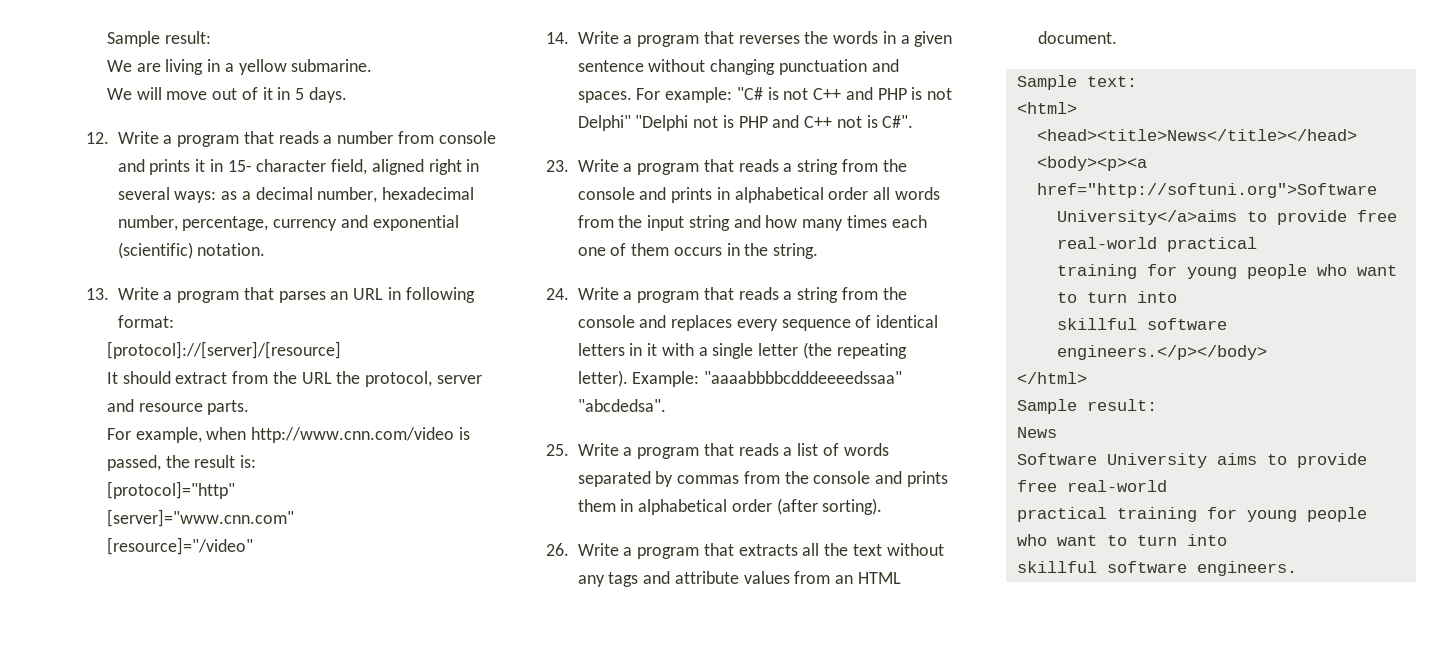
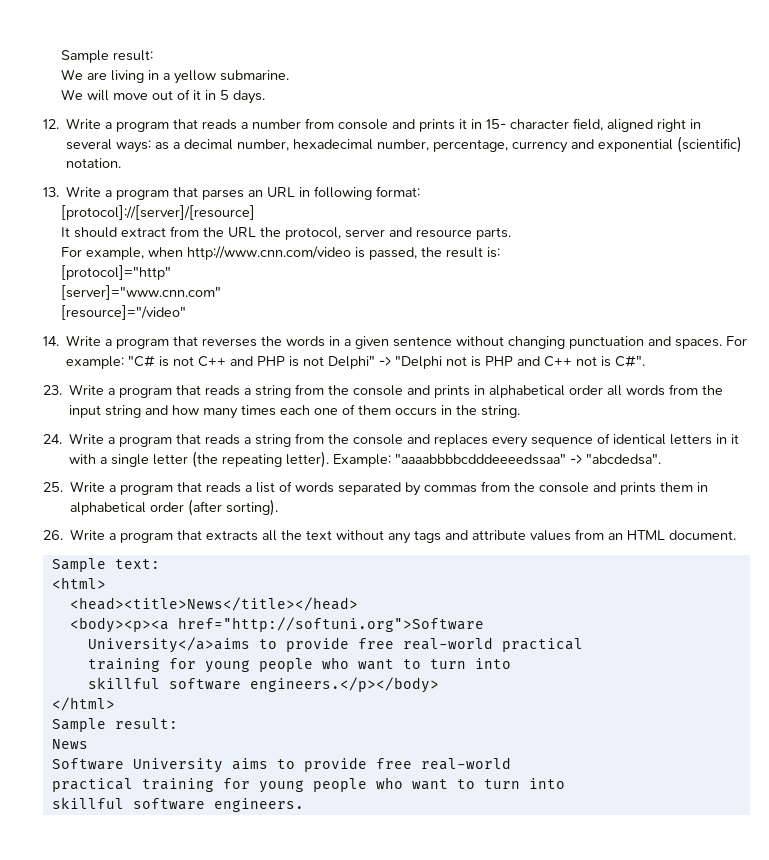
- For example: "C# is not C++ and PHP is not Delphi" "Delphi not is PHP and C++ not is C#".
+ For example: "C# is not C++ and PHP is not Delphi" -> "Delphi not is PHP and C++ not is C#".
- Example: "aaaabbbbcdddeeeedssaa" "abcdedsa".
+ Example: "aaaabbbbcdddeeeedssaa" -> "abcdedsa".

